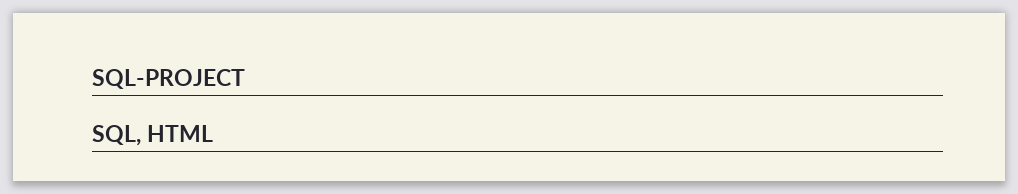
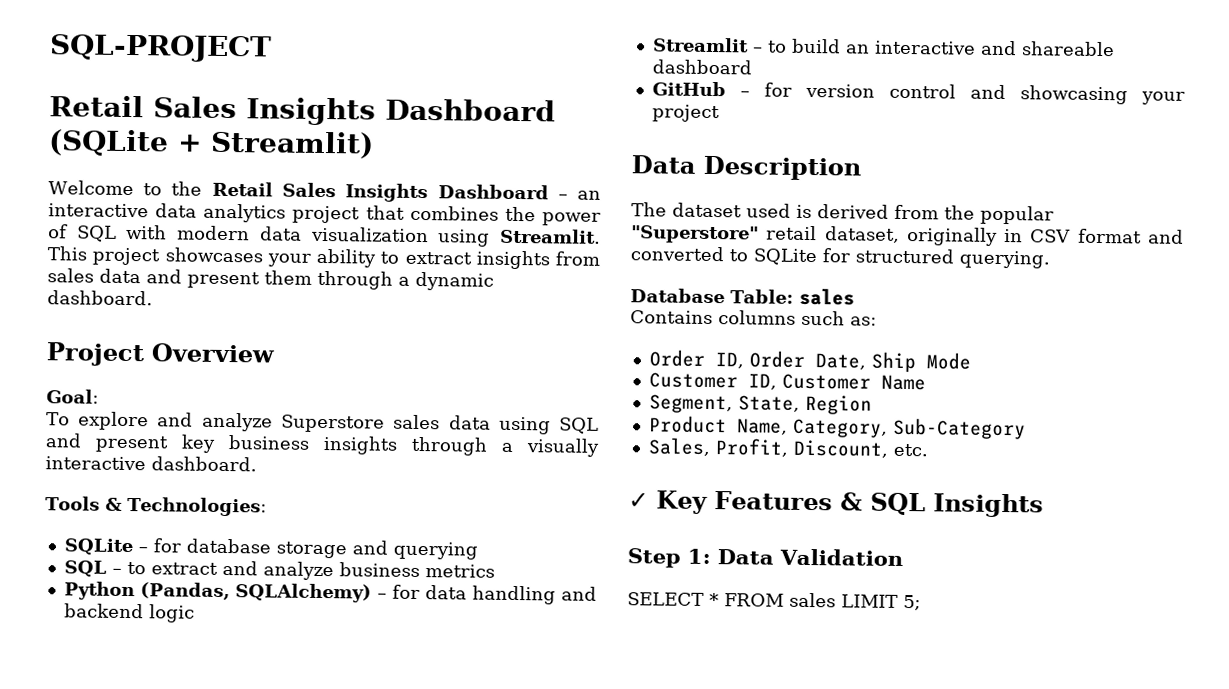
- SQL, HTML
+ Retail Sales Insights Dashboard (SQLite + Streamlit)
+ Welcome to the Retail Sales Insights Dashboard – an interactive data analytics project that combines the power of SQL with modern data visualization using Streamlit. This project showcases your ability to extract insights from sales data and present them through a dynamic dashboard.
+ Project Overview
+ Goal:
+ To explore and analyze Superstore sales data using SQL and present key business insights through a visually interactive dashboard.
+ Tools & Technologies:
+ SQLite – for database storage and querying
+ SQL – to extract and analyze business metrics
+ Python (Pandas, SQLAlchemy) – for data handling and backend logic
+ Streamlit – to build an interactive and shareable dashboard
+ GitHub – for version control and showcasing your project
+ Data Description
+ The dataset used is derived from the popular "Superstore" retail dataset, originally in CSV format and converted to SQLite for structured querying.
+ Database Table: sales
+ Contains columns such as:
+ Order ID, Order Date, Ship Mode
+ Customer ID, Customer Name
+ Segment, State, Region
+ Product Name, Category, Sub-Category
+ Sales, Profit, Discount, etc.
+ ✓ Key Features & SQL Insights
+ Step 1: Data Validation
+ SELECT * FROM sales LIMIT 5;

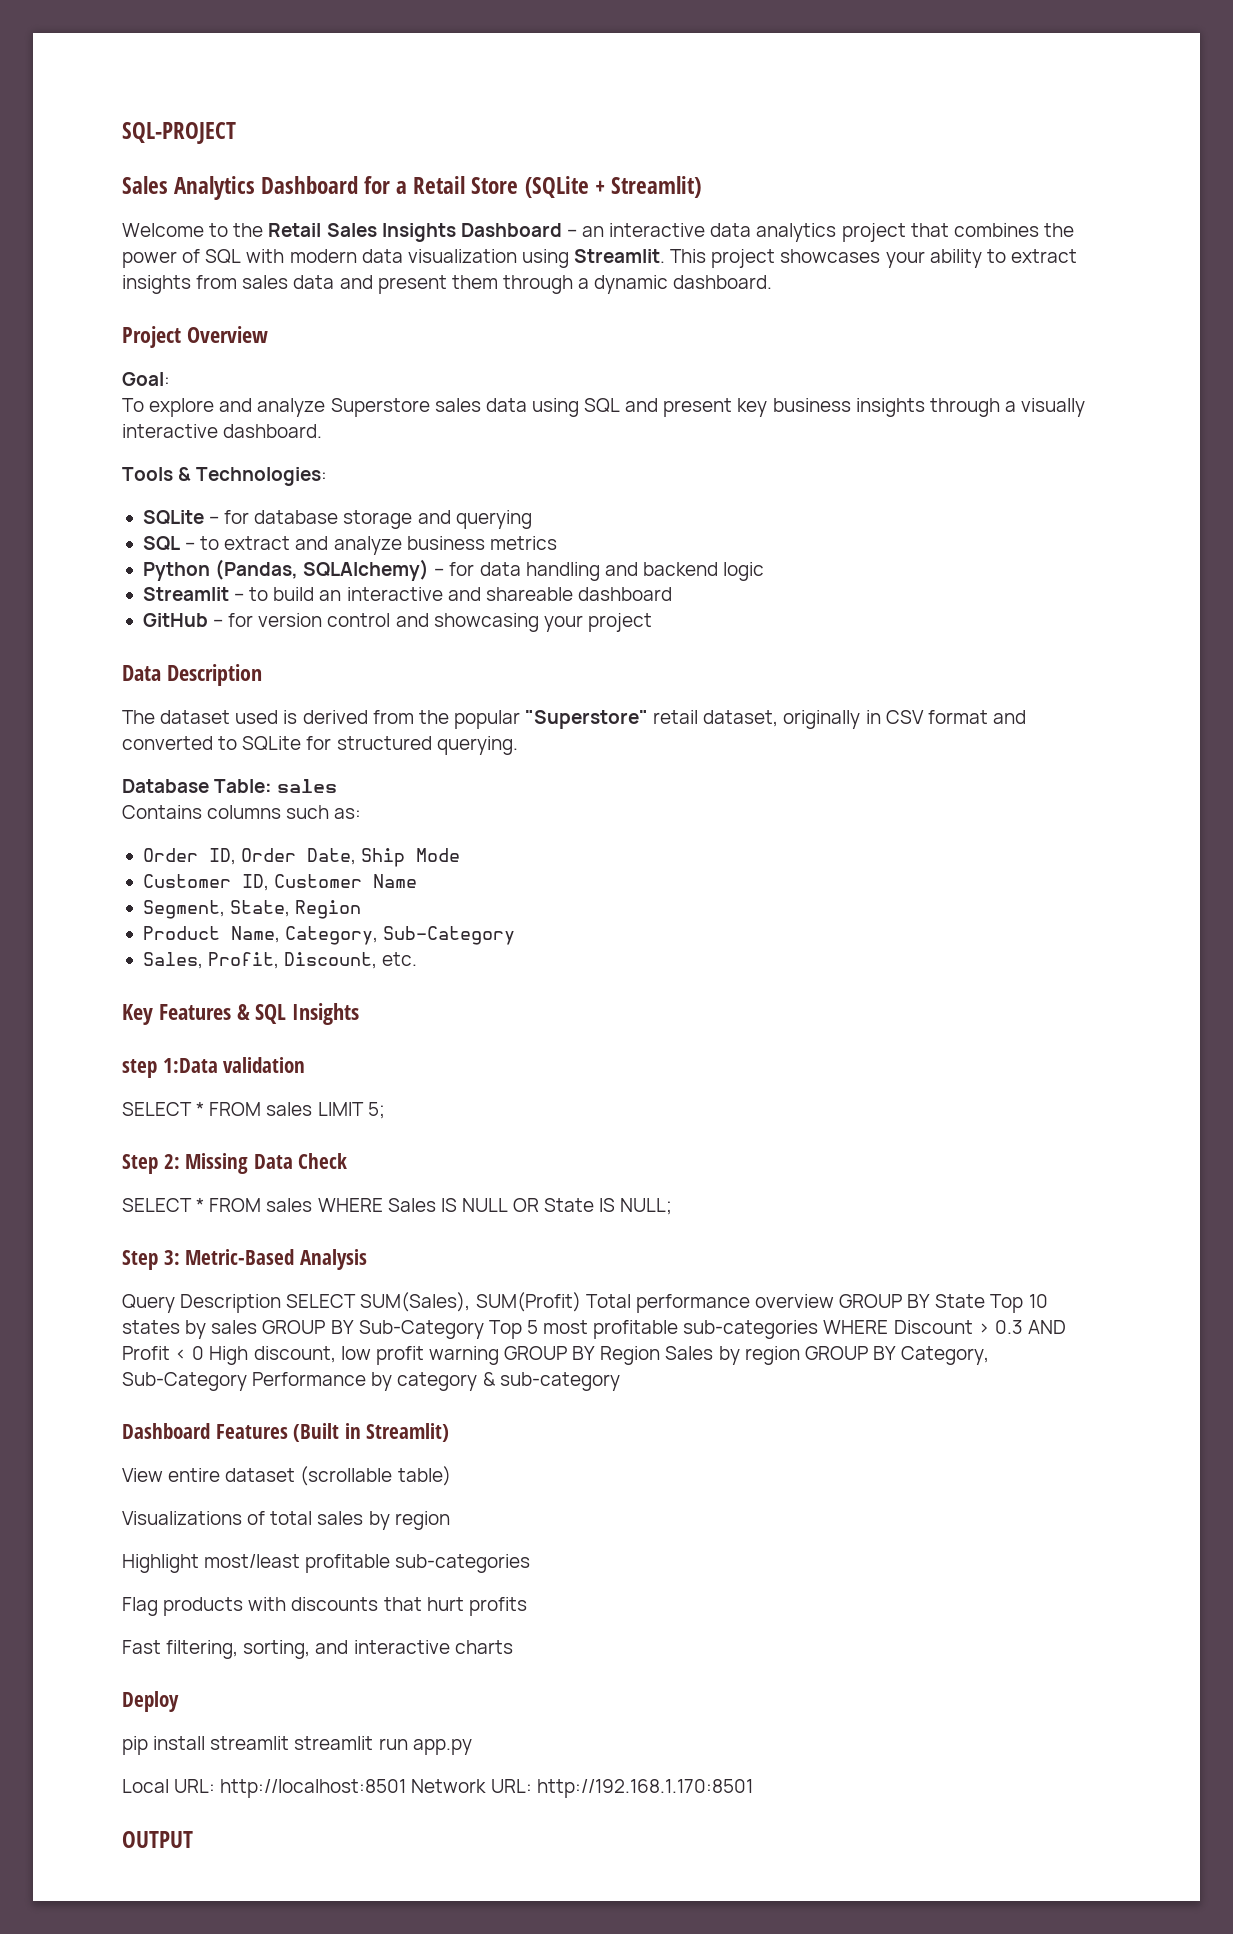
- Retail Sales Insights Dashboard (SQLite + Streamlit)
+ Sales Analytics Dashboard for a Retail Store (SQLite + Streamlit)
- ✓ Key Features & SQL Insights
+ Key Features & SQL Insights
- Step 1: Data Validation
+ step 1:Data validation
+ Step 2: Missing Data Check
+ SELECT * FROM sales WHERE Sales IS NULL OR State IS NULL;
+ Step 3: Metric-Based Analysis
+ Query Description SELECT SUM(Sales), SUM(Profit) Total performance overview GROUP BY State Top 10 states by sales GROUP BY Sub-Category Top 5 most profitable sub-categories WHERE Discount > 0.3 AND Profit < 0 High discount, low profit warning GROUP BY Region Sales by region GROUP BY Category, Sub-Category Performance by category & sub-category
+ Dashboard Features (Built in Streamlit)
+ View entire dataset (scrollable table)
+ Visualizations of total sales by region
+ Highlight most/least profitable sub-categories
+ Flag products with discounts that hurt profits
+ Fast filtering, sorting, and interactive charts
+ Deploy
+ pip install streamlit streamlit run app.py
+ Local URL: http://localhost:8501 Network URL: http://192.168.1.170:8501
+ OUTPUT

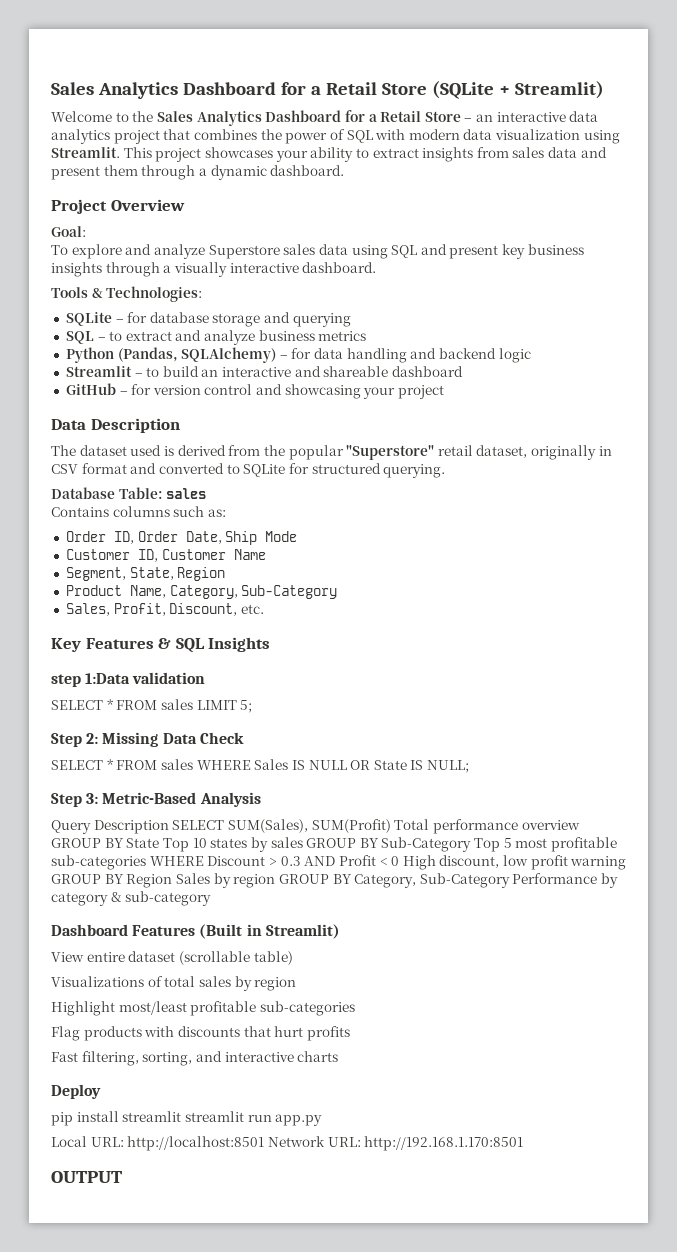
- SQL-PROJECT
- Welcome to the Retail Sales Insights Dashboard – an interactive data analytics project that combines the power of SQL with modern data visualization using Streamlit.
+ Welcome to the Sales Analytics Dashboard for a Retail Store – an interactive data analytics project that combines the power of SQL with modern data visualization using Streamlit.

